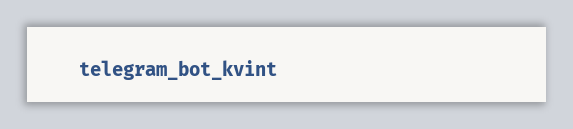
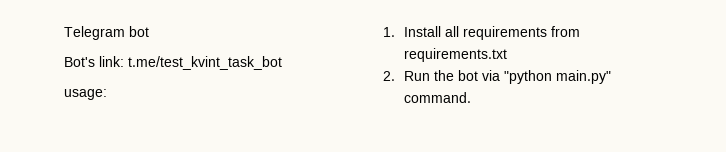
- telegram_bot_kvint
+ Telegram bot
+ Bot's link: t.me/test_kvint_task_bot
+ usage:
+ 1. Install all requirements from requirements.txt
+ 2. Run the bot via "python main.py" command.

